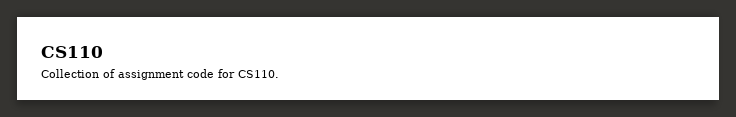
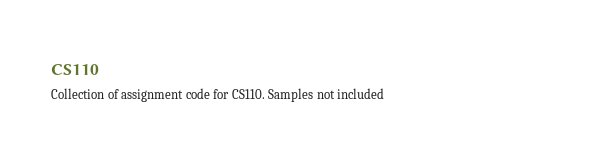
+ Samples not included

